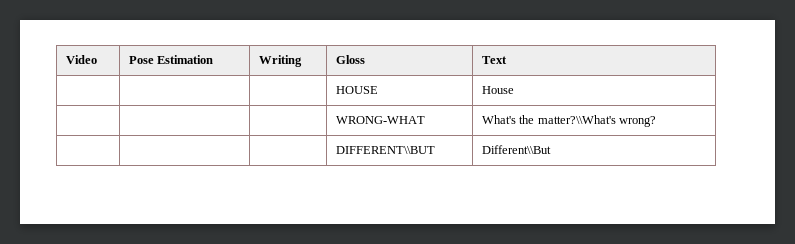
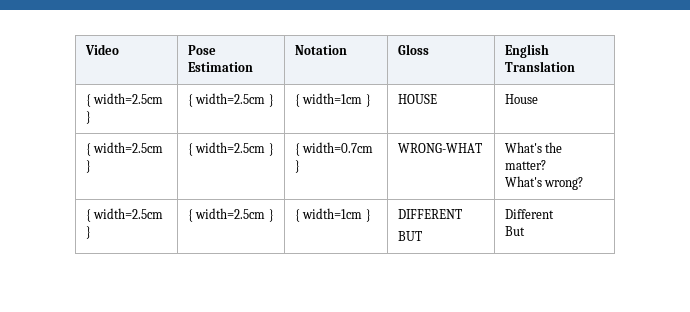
- Video | Pose Estimation | Writing | Gloss | Text
- | | | HOUSE | House
- | | | WRONG-WHAT | What's the matter?\\What's wrong?
+ Video | Pose Estimation | Notation | Gloss | English Translation
+ { width=2.5cm } | { width=2.5cm } | { width=1cm } | HOUSE | House
+ { width=2.5cm } | { width=2.5cm } | { width=0.7cm } | WRONG-WHAT | What's the matter?
+ What's wrong?
- | | | DIFFERENT\\BUT | Different\\But
+ { width=2.5cm } | { width=2.5cm } | { width=1cm } | DIFFERENT
+ BUT | Different
+ But

